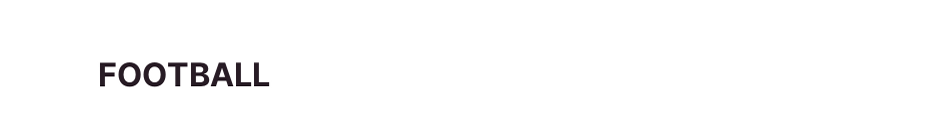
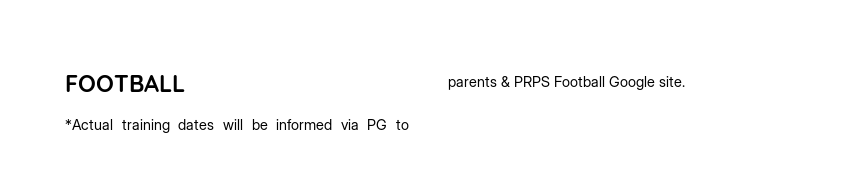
+ *Actual training dates will be informed via PG to parents & PRPS Football Google site.

